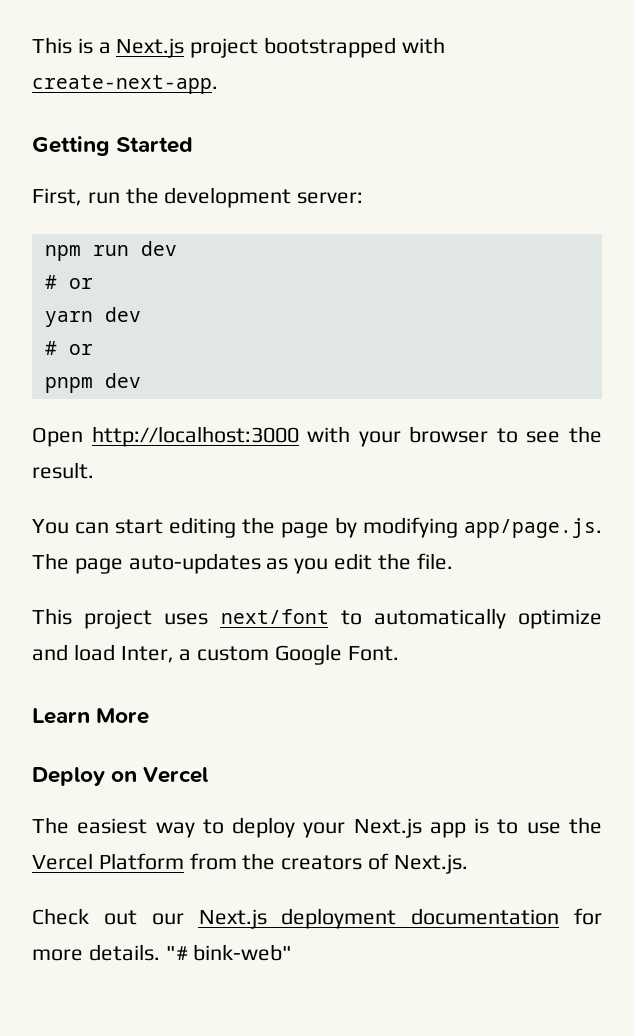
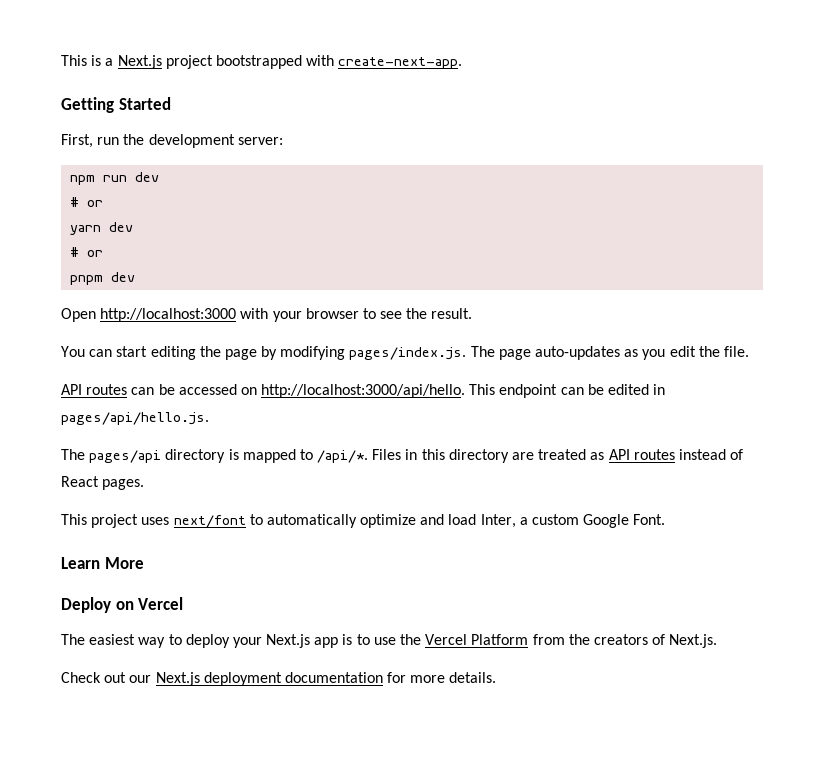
- You can start editing the page by modifying app/page.js. The page auto-updates as you edit the file.
+ You can start editing the page by modifying pages/index.js. The page auto-updates as you edit the file.
+ API routes can be accessed on http://localhost:3000/api/hello. This endpoint can be edited in pages/api/hello.js.
+ The pages/api directory is mapped to /api/*. Files in this directory are treated as API routes instead of React pages.
- "# bink-web"

